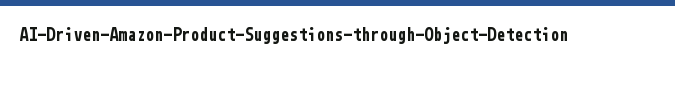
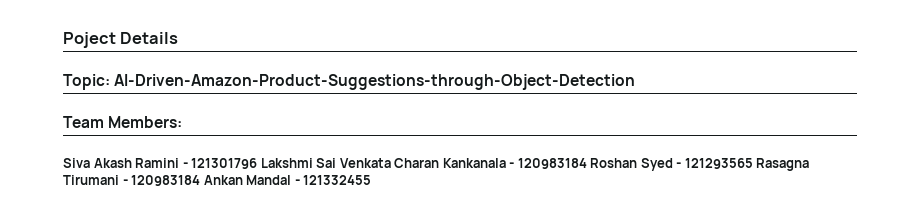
- AI-Driven-Amazon-Product-Suggestions-through-Object-Detection
+ Poject Details
+ Topic: AI-Driven-Amazon-Product-Suggestions-through-Object-Detection
+ Team Members:
+ Siva Akash Ramini - 121301796 Lakshmi Sai Venkata Charan Kankanala - 120983184 Roshan Syed - 121293565 Rasagna Tirumani - 120983184 Ankan Mandal - 121332455

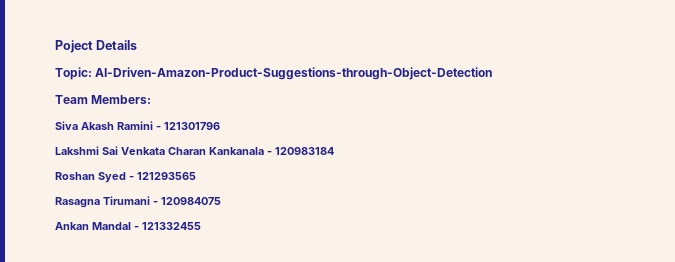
- Siva Akash Ramini - 121301796 Lakshmi Sai Venkata Charan Kankanala - 120983184 Roshan Syed - 121293565 Rasagna Tirumani - 120983184 Ankan Mandal - 121332455
+ Siva Akash Ramini - 121301796
+ Lakshmi Sai Venkata Charan Kankanala - 120983184
+ Roshan Syed - 121293565
+ Rasagna Tirumani - 120984075
+ Ankan Mandal - 121332455

